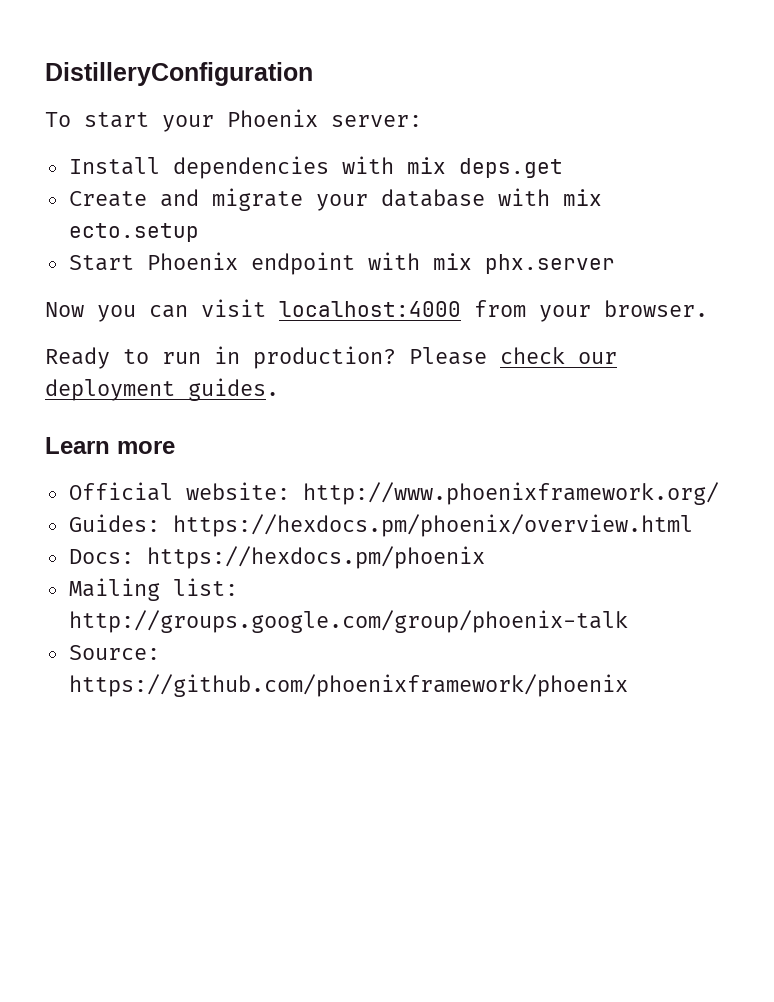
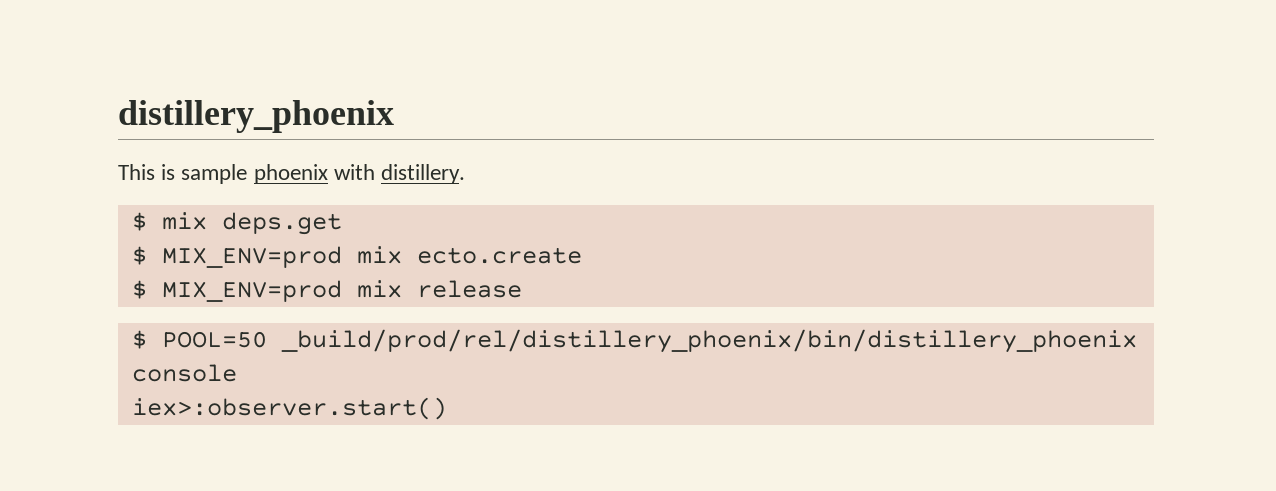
- DistilleryConfiguration
- To start your Phoenix server:
- Install dependencies with mix deps.get
- Create and migrate your database with mix ecto.setup
- Start Phoenix endpoint with mix phx.server
- Now you can visit localhost:4000 from your browser.
- Ready to run in production? Please check our deployment guides.
- Learn more
- Official website: http://www.phoenixframework.org/
- Guides: https://hexdocs.pm/phoenix/overview.html
- Docs: https://hexdocs.pm/phoenix
- Mailing list: http://groups.google.com/group/phoenix-talk
- Source: https://github.com/phoenixframework/phoenix
+ distillery_phoenix
+ This is sample phoenix with distillery.
+ $ mix deps.get
+ $ MIX_ENV=prod mix ecto.create
+ $ MIX_ENV=prod mix release
+ $ POOL=50 _build/prod/rel/distillery_phoenix/bin/distillery_phoenix console
+ iex>:observer.start()

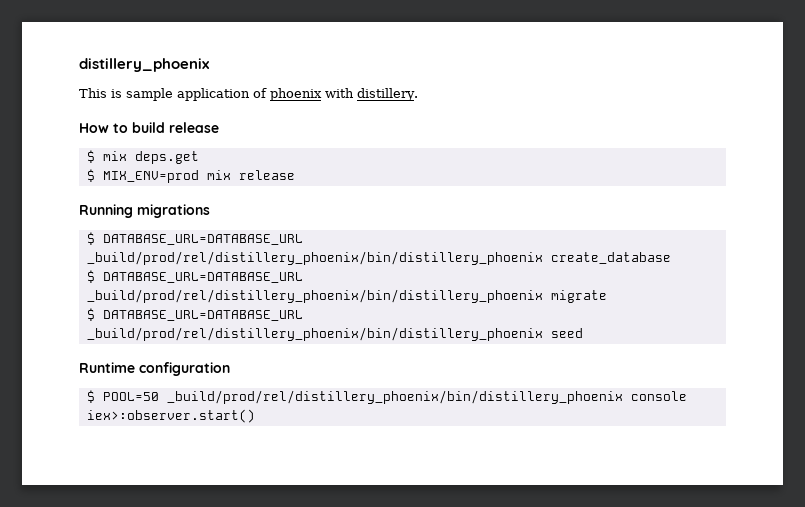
- This is sample phoenix with distillery.
+ This is sample application of phoenix with distillery.
+ How to build release
- $ MIX_ENV=prod mix ecto.create
  $ MIX_ENV=prod mix release
+ Running migrations
+ $ DATABASE_URL=DATABASE_URL _build/prod/rel/distillery_phoenix/bin/distillery_phoenix create_database
+ $ DATABASE_URL=DATABASE_URL _build/prod/rel/distillery_phoenix/bin/distillery_phoenix migrate
+ $ DATABASE_URL=DATABASE_URL _build/prod/rel/distillery_phoenix/bin/distillery_phoenix seed
+ Runtime configuration

